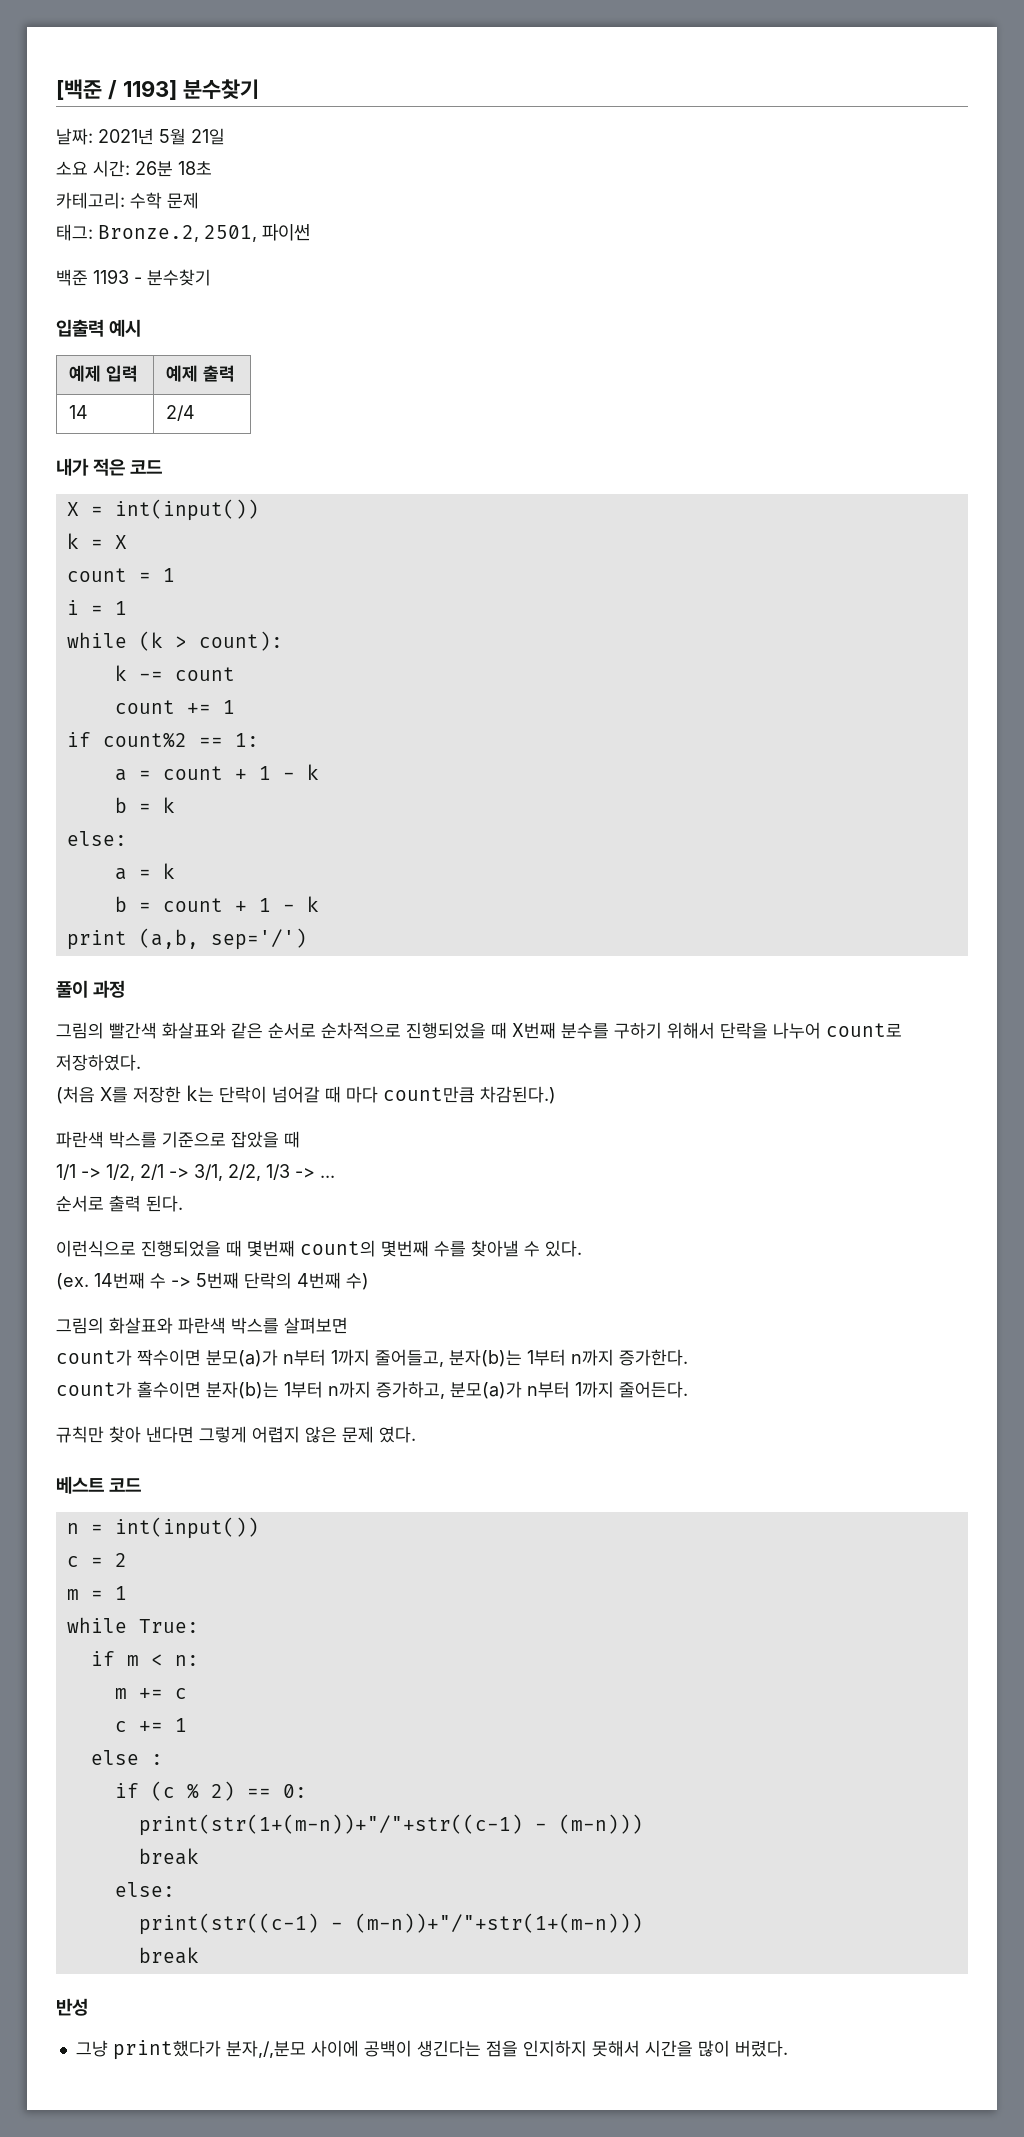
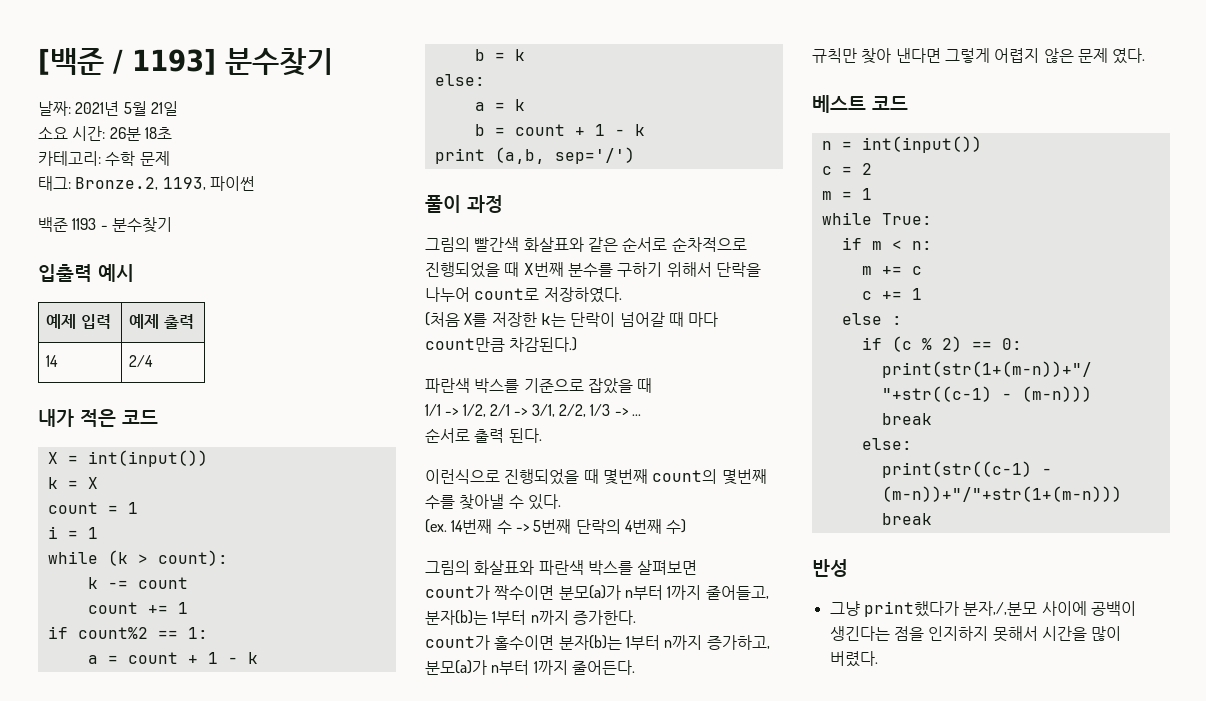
- 태그: Bronze.2, 2501, 파이썬
+ 태그: Bronze.2, 1193, 파이썬

